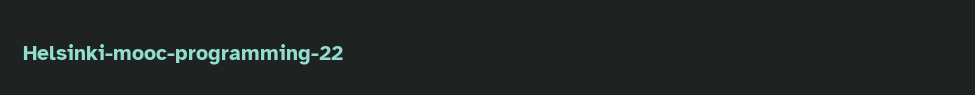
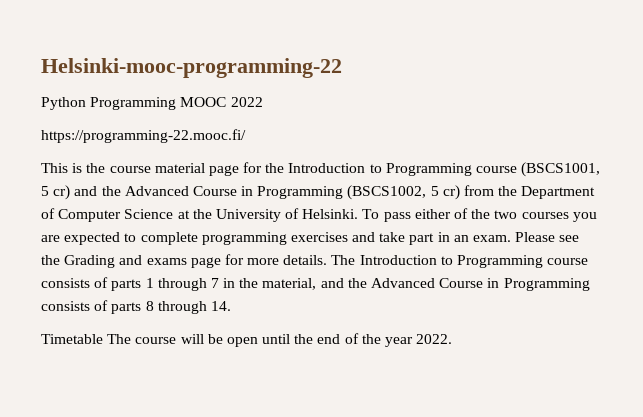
+ Python Programming MOOC 2022
+ https://programming-22.mooc.fi/
+ This is the course material page for the Introduction to Programming course (BSCS1001, 5 cr) and the Advanced Course in Programming (BSCS1002, 5 cr) from the Department of Computer Science at the University of Helsinki. To pass either of the two courses you are expected to complete programming exercises and take part in an exam. Please see the Grading and exams page for more details. The Introduction to Programming course consists of parts 1 through 7 in the material, and the Advanced Course in Programming consists of parts 8 through 14.
+ Timetable The course will be open until the end of the year 2022.

